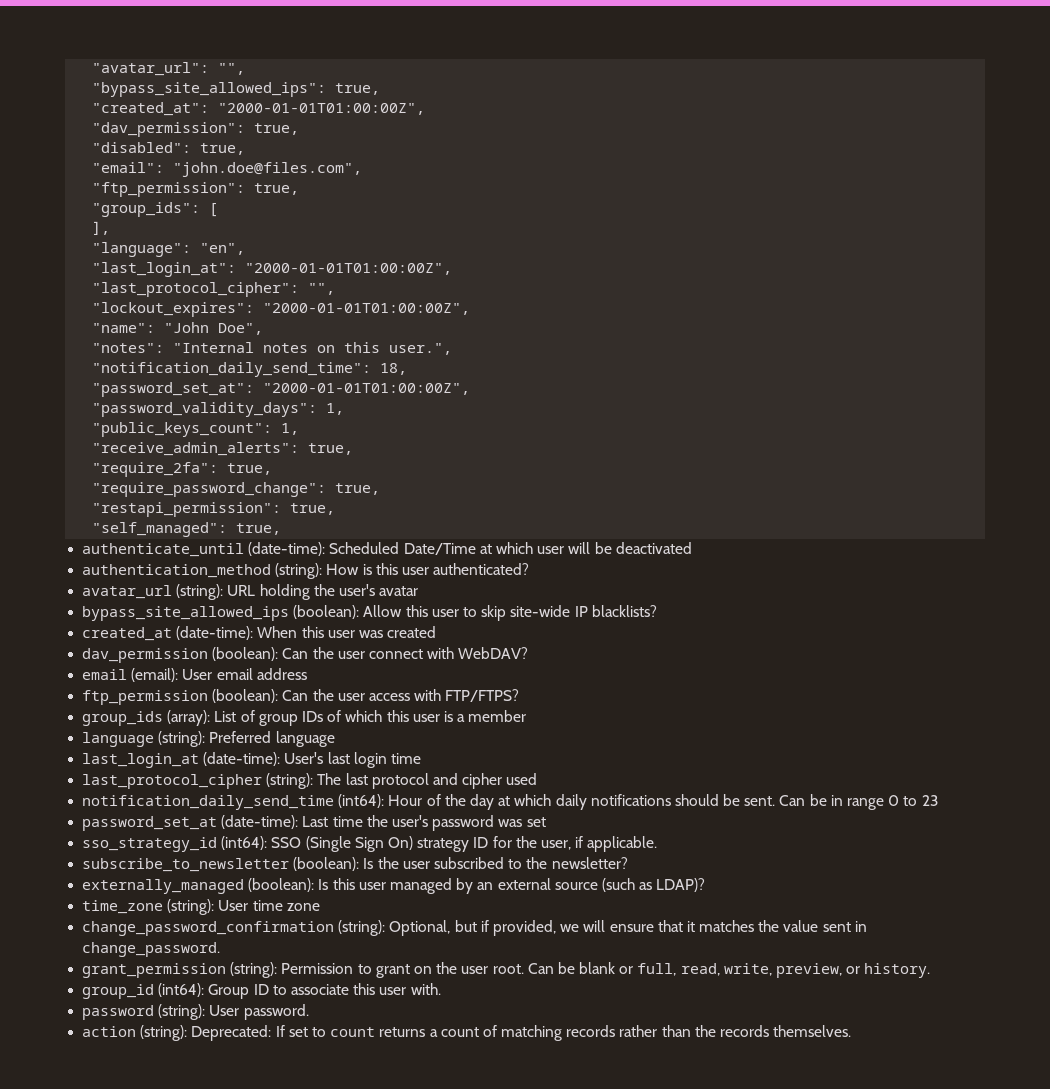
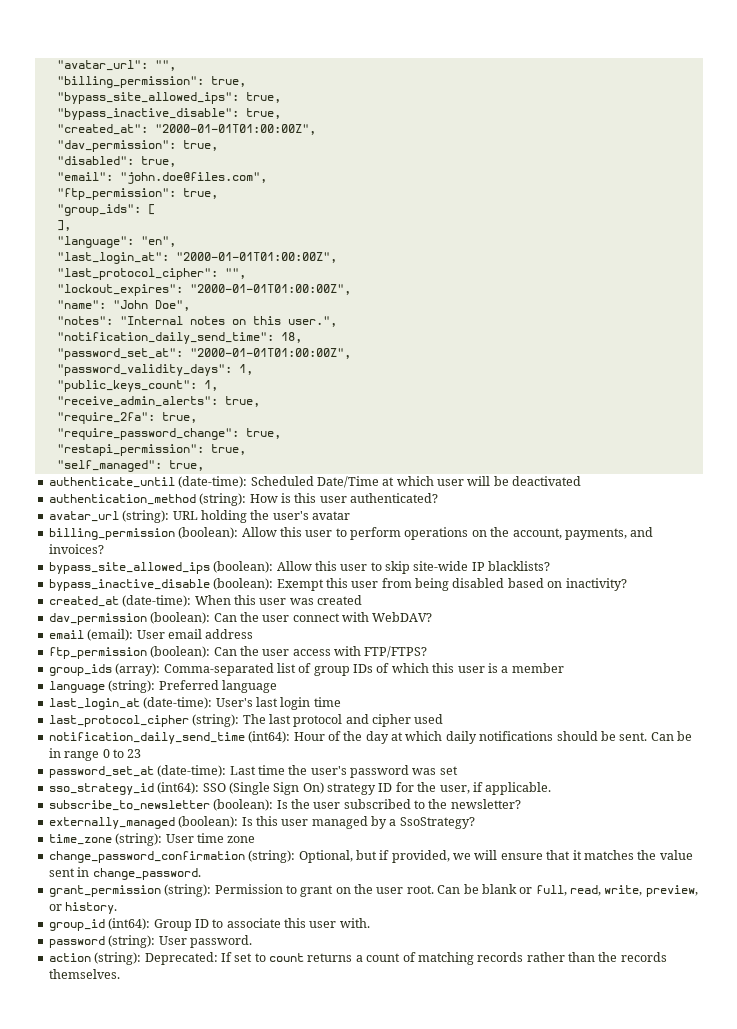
+ "billing_permission": true,
+ "bypass_inactive_disable": true,
+ billing_permission (boolean): Allow this user to perform operations on the account, payments, and invoices?
+ bypass_inactive_disable (boolean): Exempt this user from being disabled based on inactivity?
- group_ids (array): List of group IDs of which this user is a member
+ group_ids (array): Comma-separated list of group IDs of which this user is a member
- externally_managed (boolean): Is this user managed by an external source (such as LDAP)?
+ externally_managed (boolean): Is this user managed by a SsoStrategy?

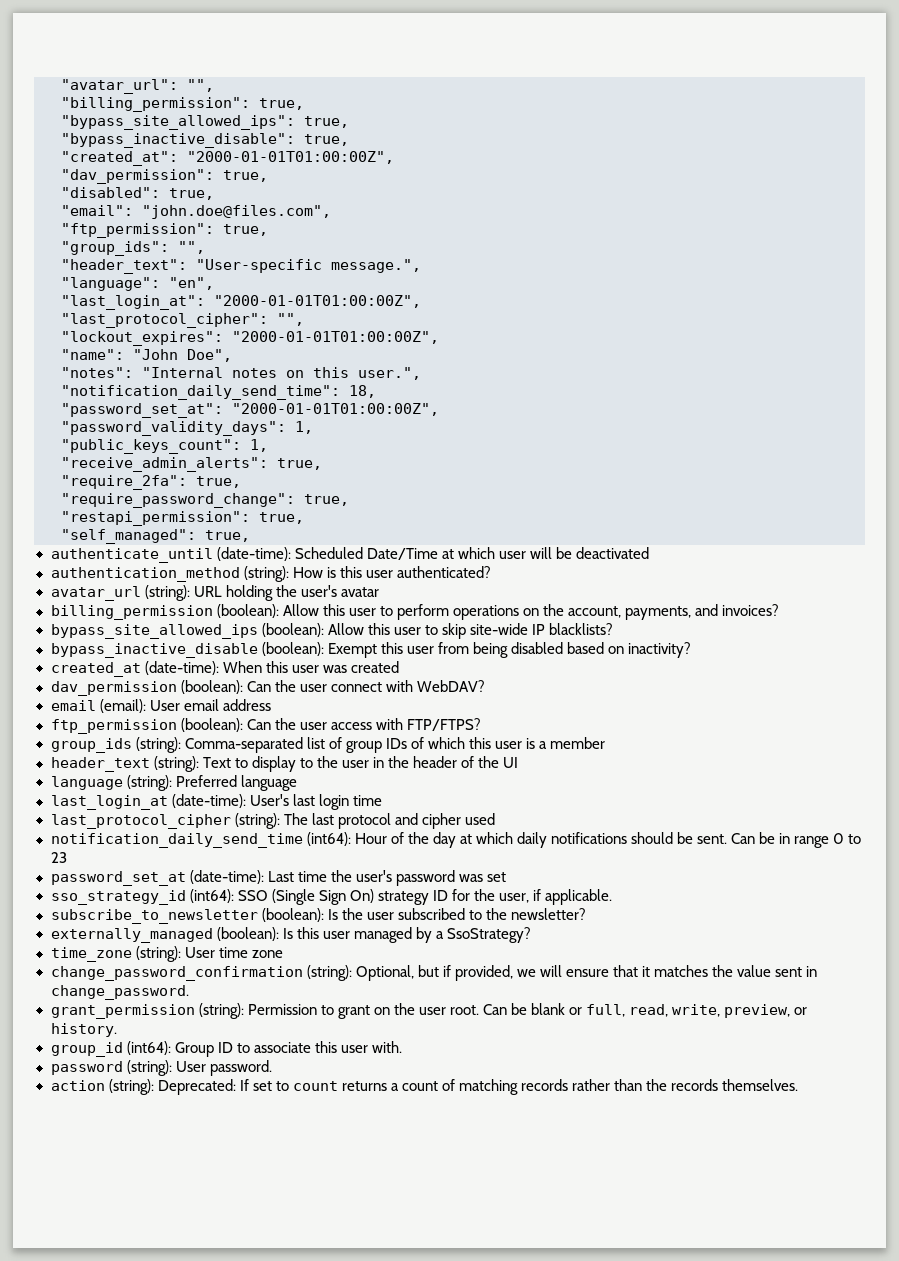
- "group_ids": [
- ],
+ "group_ids": "",
+ "header_text": "User-specific message.",
- group_ids (array): Comma-separated list of group IDs of which this user is a member
+ group_ids (string): Comma-separated list of group IDs of which this user is a member
+ header_text (string): Text to display to the user in the header of the UI

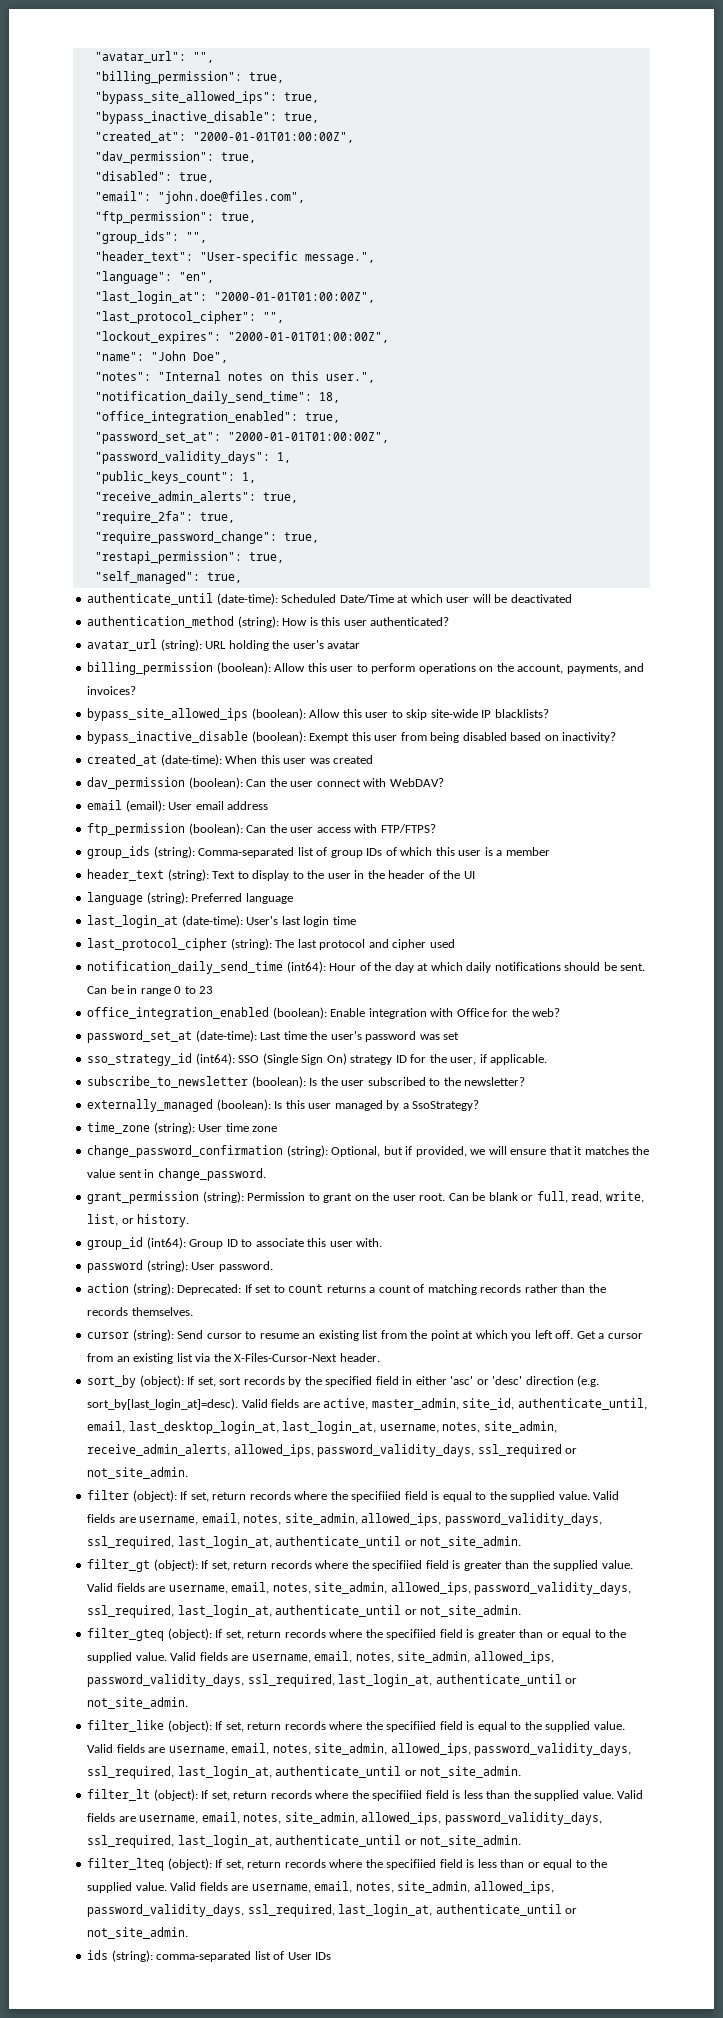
+ "office_integration_enabled": true,
+ office_integration_enabled (boolean): Enable integration with Office for the web?
- Can be blank or full, read, write, preview, or history.
+ Can be blank or full, read, write, list, or history.
+ cursor (string): Send cursor to resume an existing list from the point at which you left off. Get a cursor from an existing list via the X-Files-Cursor-Next header.
+ sort_by (object): If set, sort records by the specified field in either 'asc' or 'desc' direction (e.g. sort_by[last_login_at]=desc). Valid fields are active, master_admin, site_id, authenticate_until, email, last_desktop_login_at, last_login_at, username, notes, site_admin, receive_admin_alerts, allowed_ips, password_validity_days, ssl_required or not_site_admin.
+ filter (object): If set, return records where the specifiied field is equal to the supplied value. Valid fields are username, email, notes, site_admin, allowed_ips, password_validity_days, ssl_required, last_login_at, authenticate_until or not_site_admin.
+ filter_gt (object): If set, return records where the specifiied field is greater than the supplied value. Valid fields are username, email, notes, site_admin, allowed_ips, password_validity_days, ssl_required, last_login_at, authenticate_until or not_site_admin.
+ filter_gteq (object): If set, return records where the specifiied field is greater than or equal to the supplied value. Valid fields are username, email, notes, site_admin, allowed_ips, password_validity_days, ssl_required, last_login_at, authenticate_until or not_site_admin.
+ filter_like (object): If set, return records where the specifiied field is equal to the supplied value. Valid fields are username, email, notes, site_admin, allowed_ips, password_validity_days, ssl_required, last_login_at, authenticate_until or not_site_admin.
+ filter_lt (object): If set, return records where the specifiied field is less than the supplied value. Valid fields are username, email, notes, site_admin, allowed_ips, password_validity_days, ssl_required, last_login_at, authenticate_until or not_site_admin.
+ filter_lteq (object): If set, return records where the specifiied field is less than or equal to the supplied value. Valid fields are username, email, notes, site_admin, allowed_ips, password_validity_days, ssl_required, last_login_at, authenticate_until or not_site_admin.
+ ids (string): comma-separated list of User IDs

